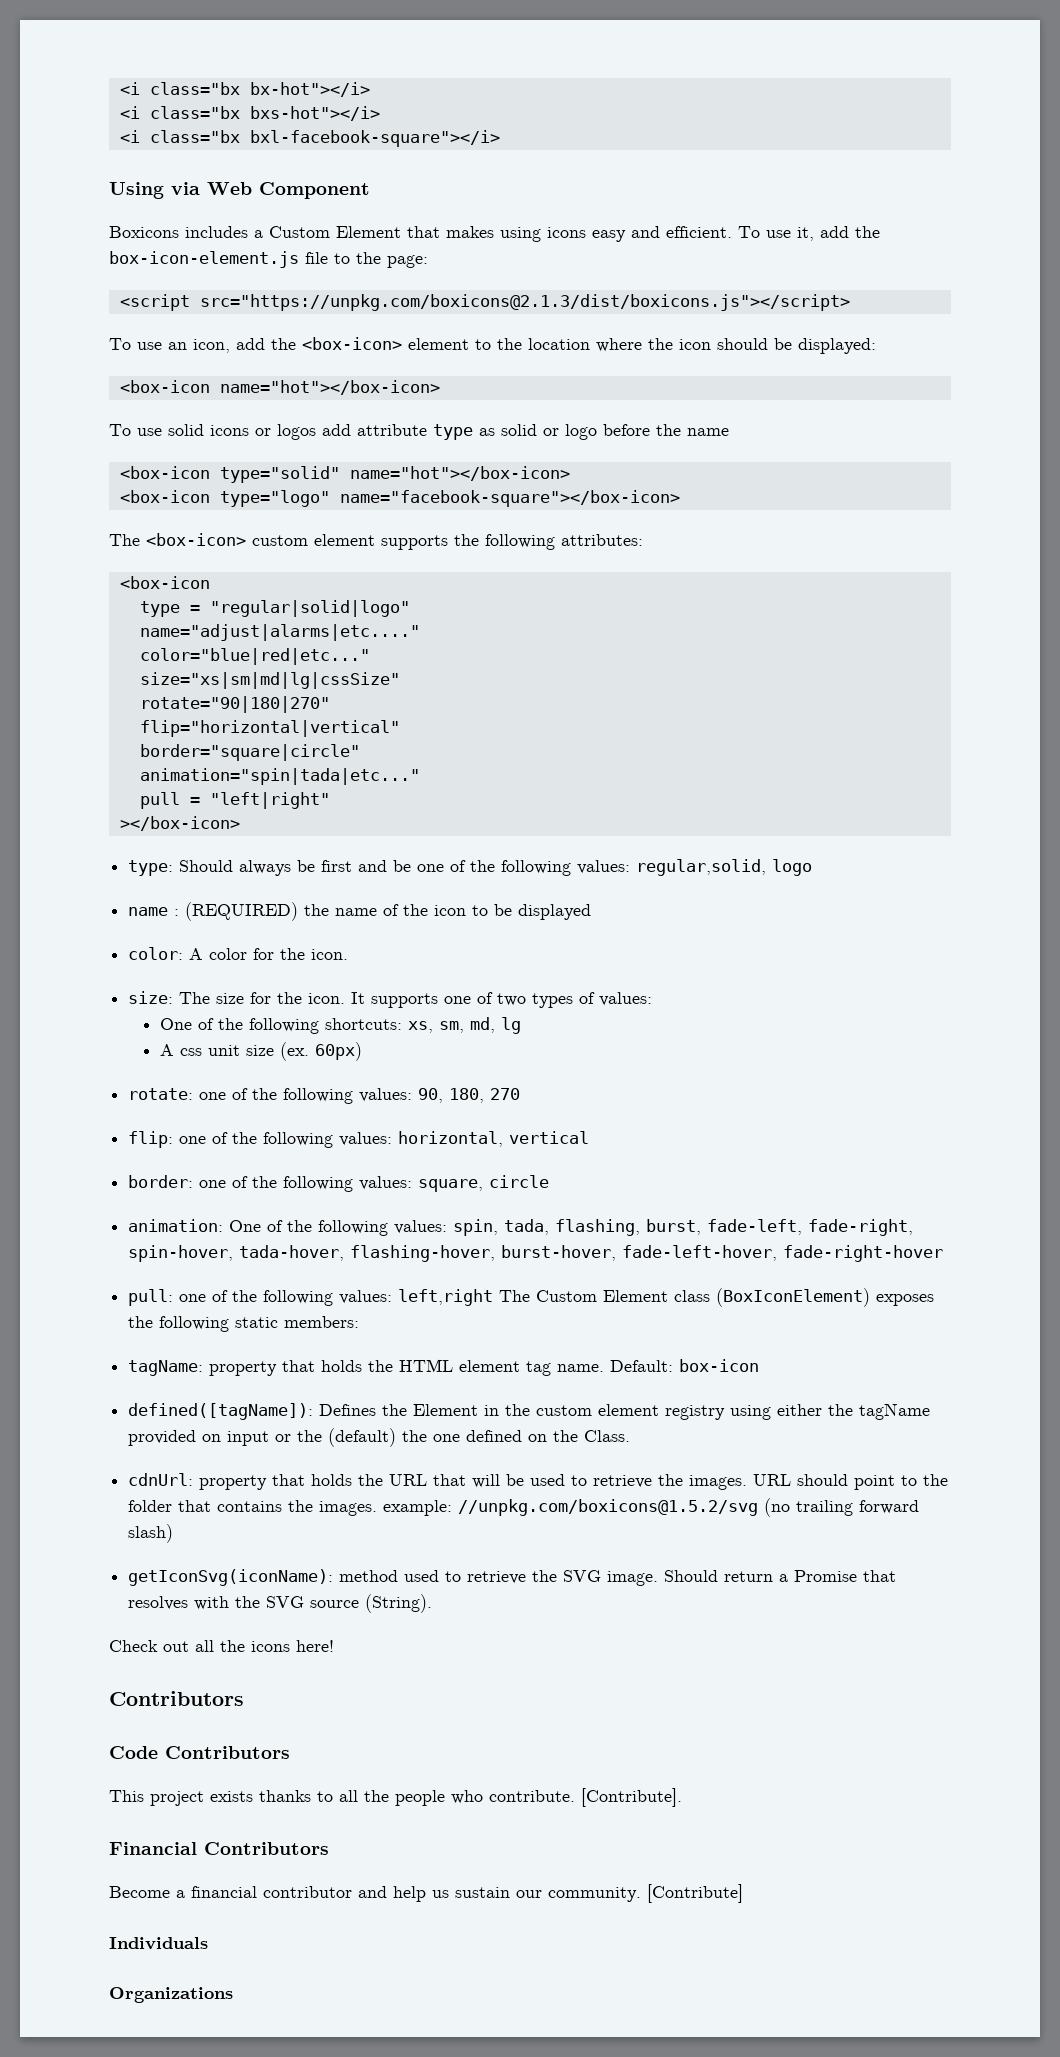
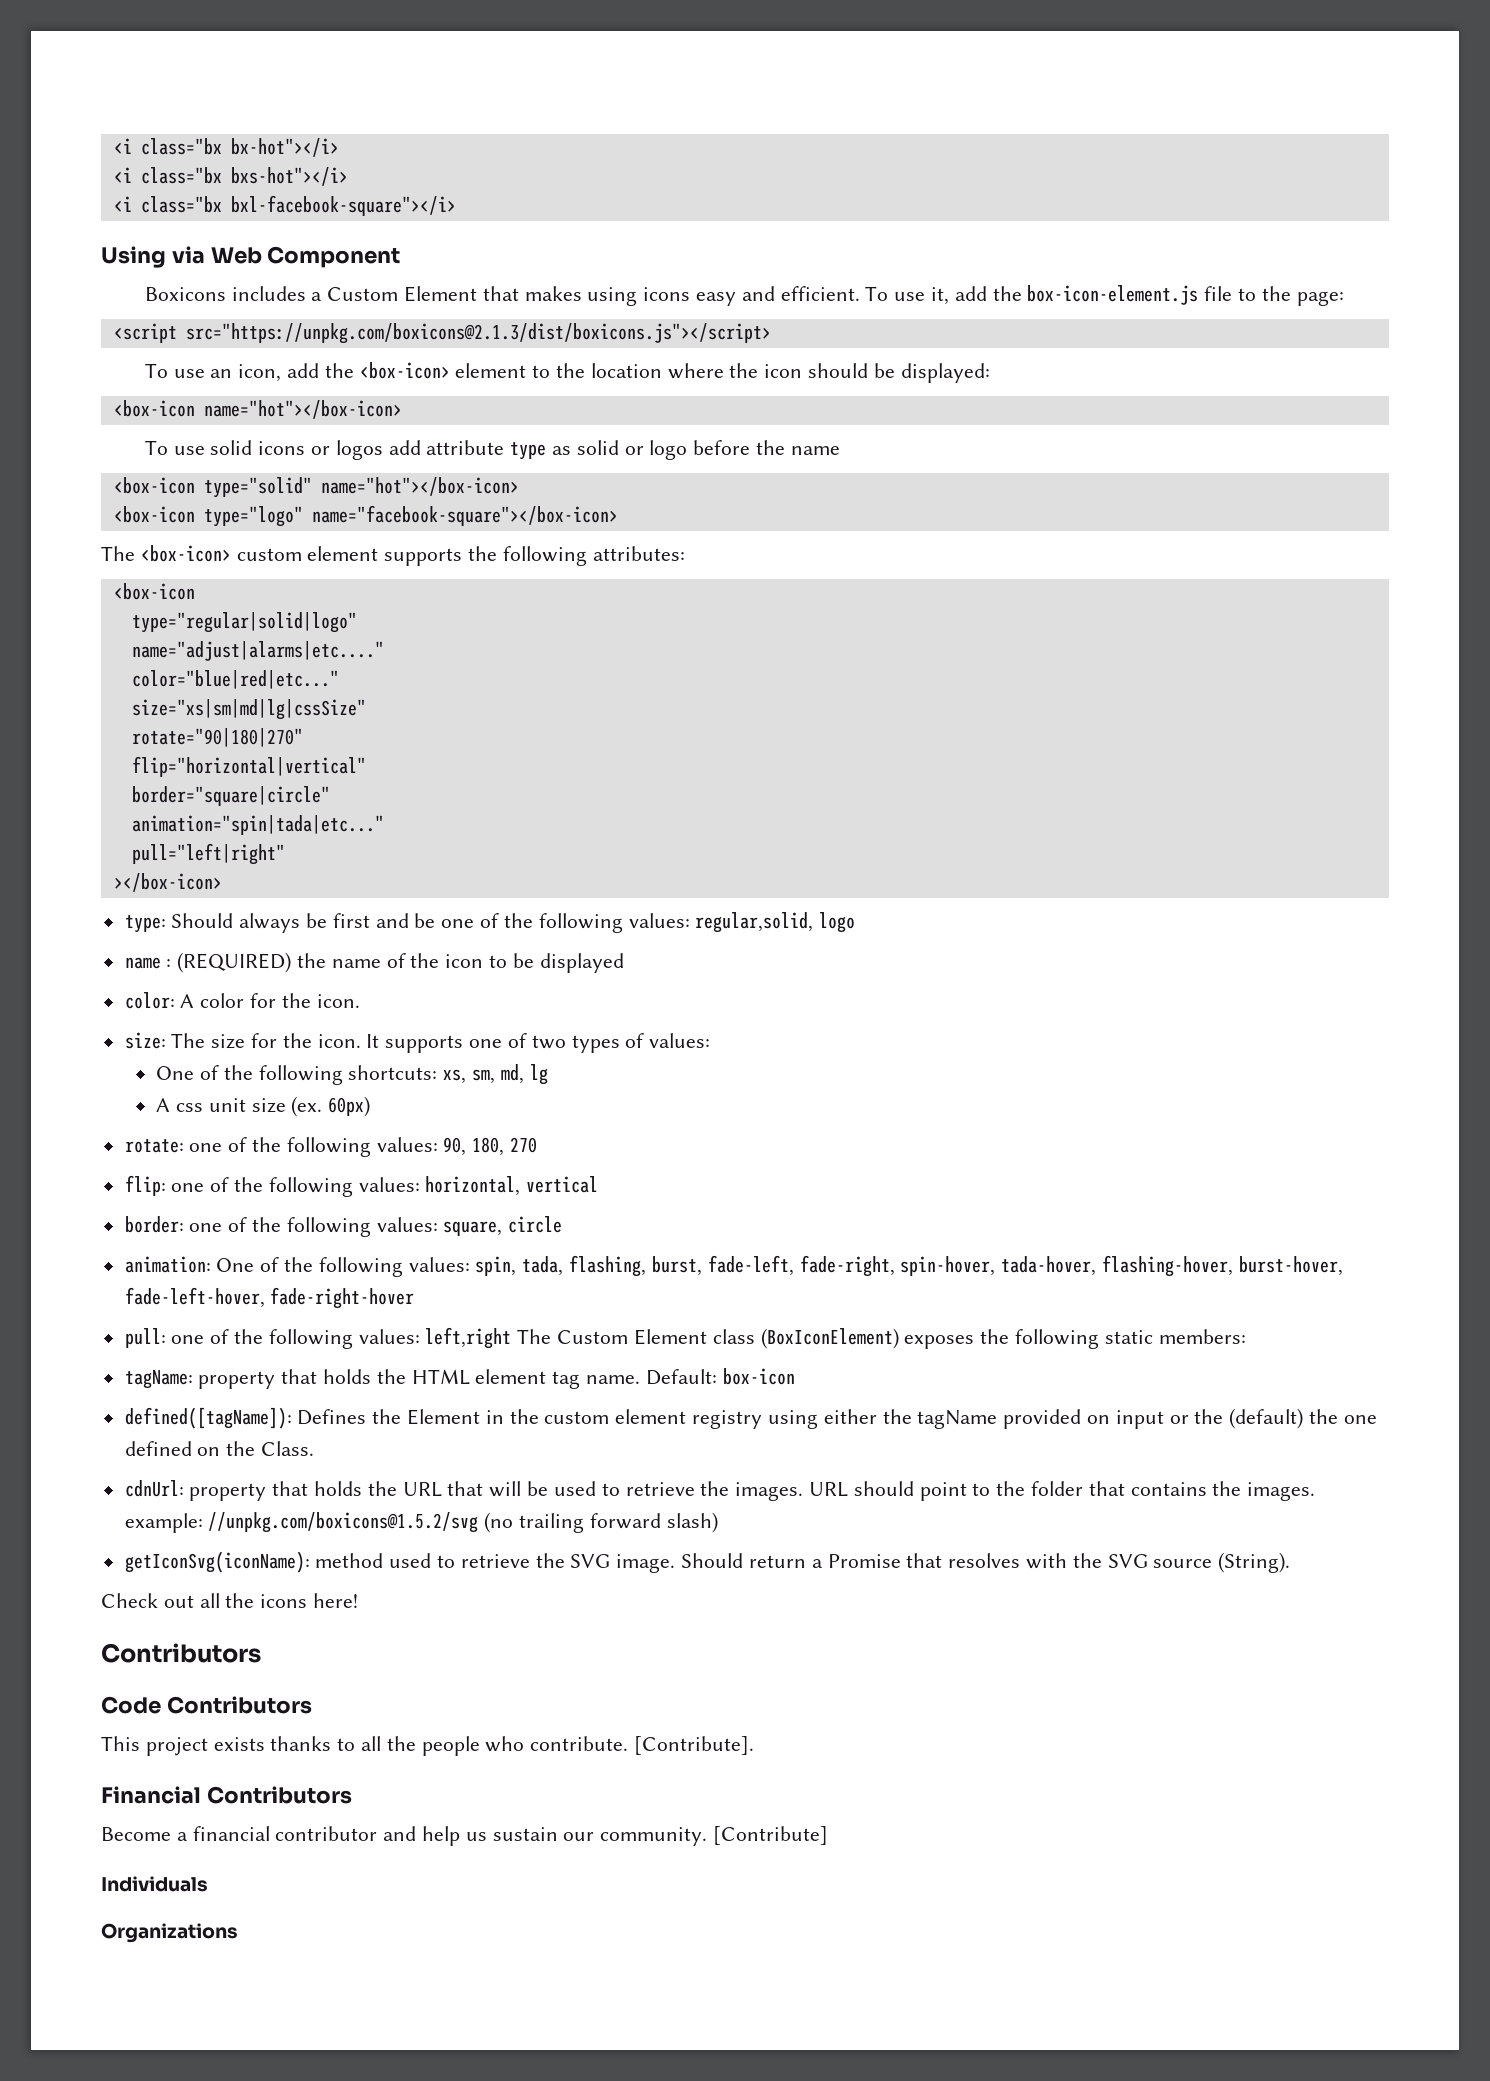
- type = "regular|solid|logo"
+ type="regular|solid|logo"
- pull = "left|right"
+ pull="left|right"

